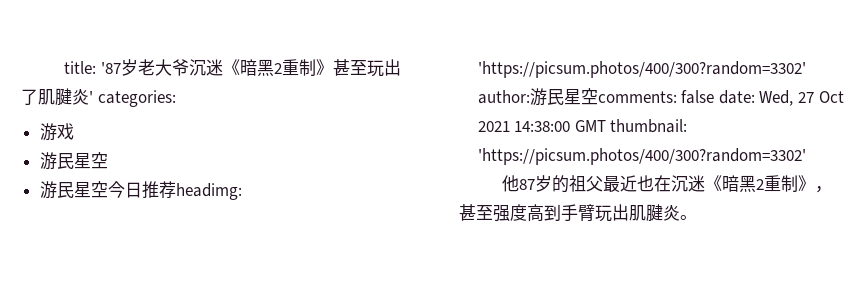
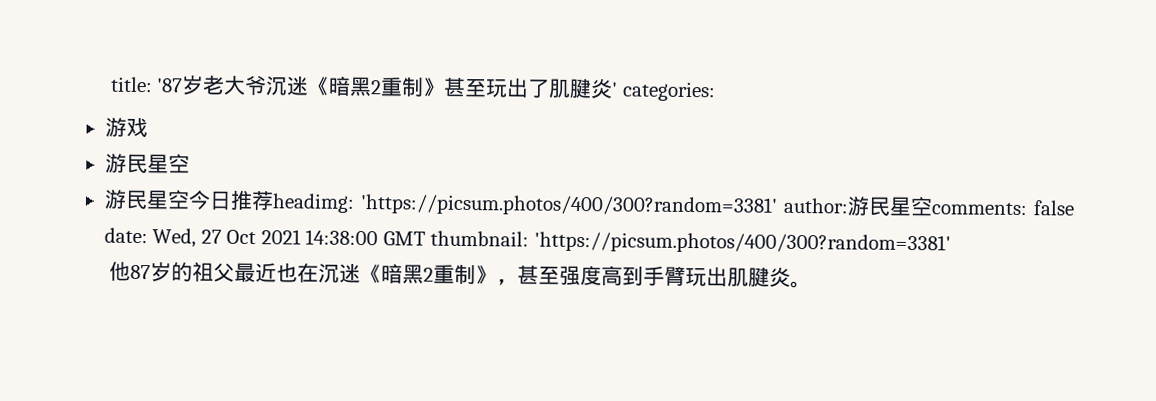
- 游民星空今日推荐headimg: 'https://picsum.photos/400/300?random=3302' author:游民星空comments: false date: Wed, 27 Oct 2021 14:38:00 GMT thumbnail: 'https://picsum.photos/400/300?random=3302'
+ 游民星空今日推荐headimg: 'https://picsum.photos/400/300?random=3381' author:游民星空comments: false date: Wed, 27 Oct 2021 14:38:00 GMT thumbnail: 'https://picsum.photos/400/300?random=3381'

